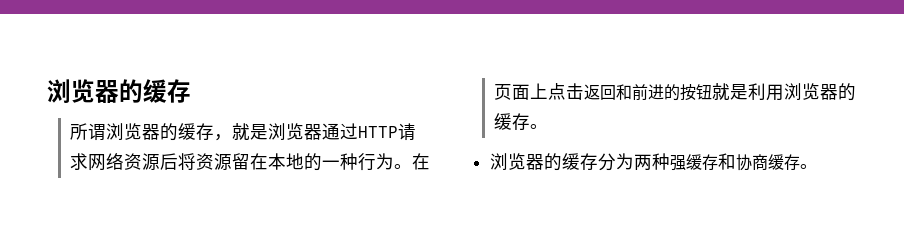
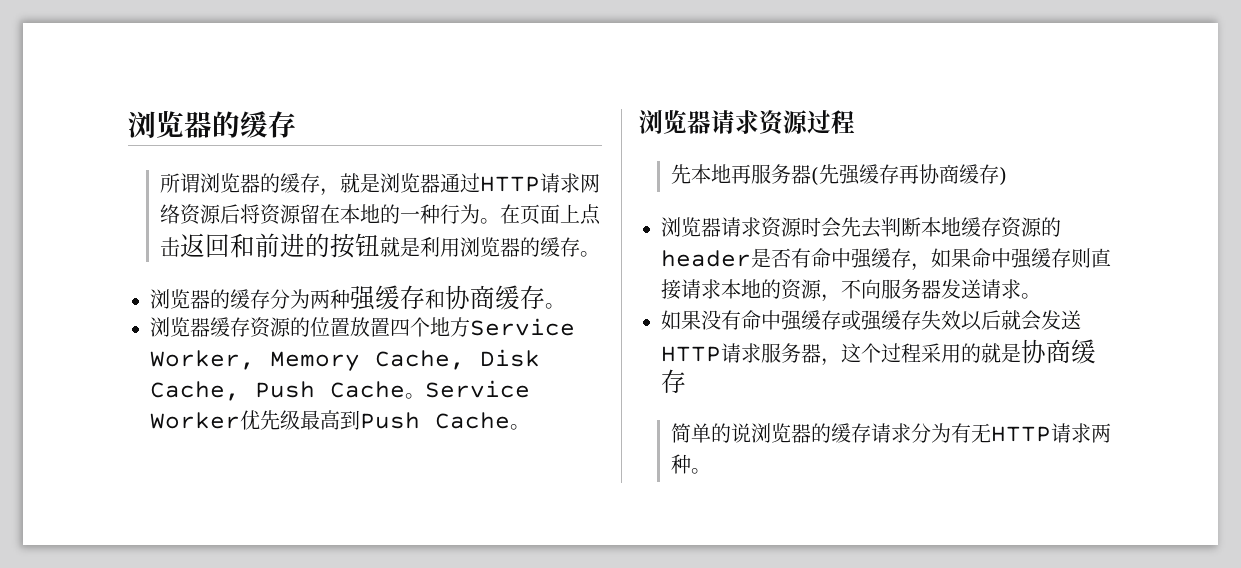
+ 浏览器缓存资源的位置放置四个地方Service Worker, Memory Cache, Disk Cache, Push Cache。Service Worker优先级最高到Push Cache。
+ 浏览器请求资源过程
+ 先本地再服务器(先强缓存再协商缓存)
+ 浏览器请求资源时会先去判断本地缓存资源的header是否有命中强缓存，如果命中强缓存则直接请求本地的资源，不向服务器发送请求。
+ 如果没有命中强缓存或强缓存失效以后就会发送HTTP请求服务器，这个过程采用的就是协商缓存
+ 简单的说浏览器的缓存请求分为有无HTTP请求两种。

